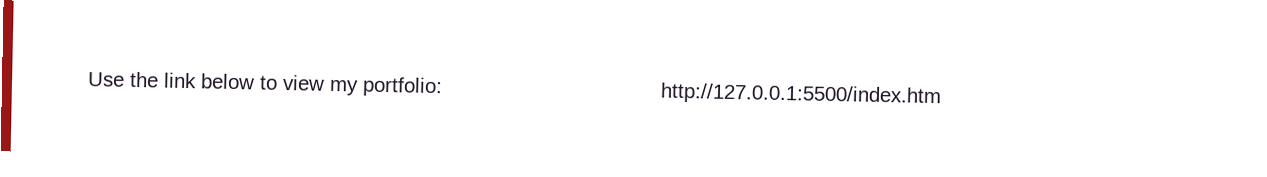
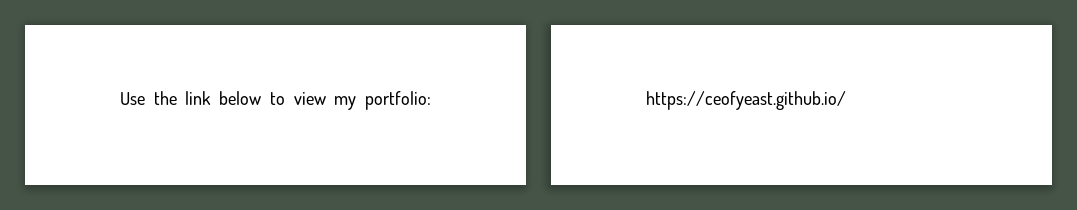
- Use the link below to view my portfolio: http://127.0.0.1:5500/index.htm
+ Use the link below to view my portfolio: https://ceofyeast.github.io/

